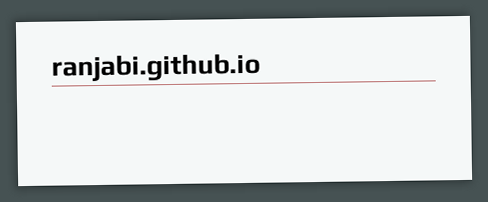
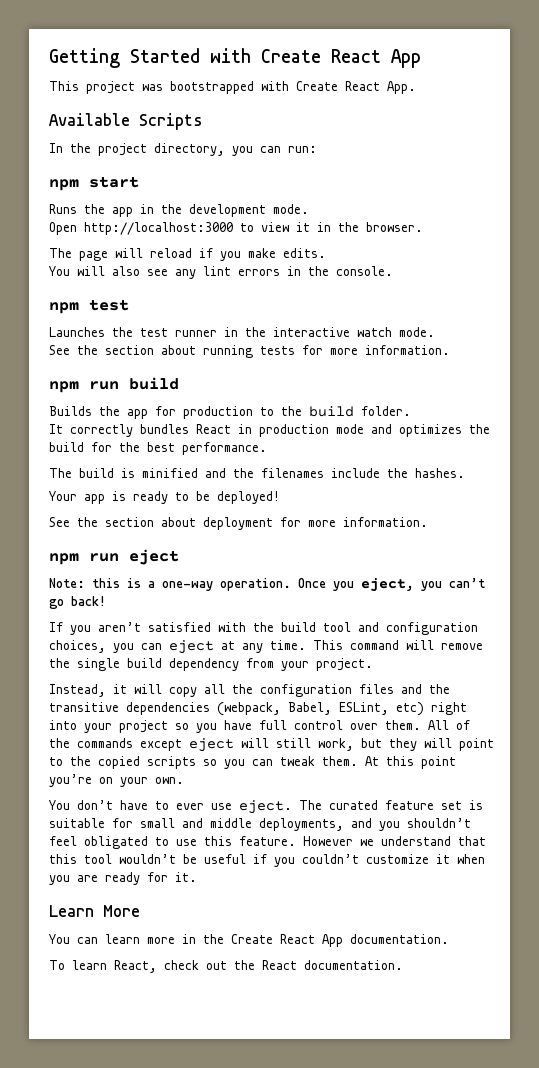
- ranjabi.github.io
+ Getting Started with Create React App
+ This project was bootstrapped with Create React App.
+ Available Scripts
+ In the project directory, you can run:
+ npm start
+ Runs the app in the development mode.
+ Open http://localhost:3000 to view it in the browser.
+ The page will reload if you make edits.
+ You will also see any lint errors in the console.
+ npm test
+ Launches the test runner in the interactive watch mode.
+ See the section about running tests for more information.
+ npm run build
+ Builds the app for production to the build folder.
+ It correctly bundles React in production mode and optimizes the build for the best performance.
+ The build is minified and the filenames include the hashes.
+ Your app is ready to be deployed!
+ See the section about deployment for more information.
+ npm run eject
+ Note: this is a one-way operation. Once you eject, you can’t go back!
+ If you aren’t satisfied with the build tool and configuration choices, you can eject at any time. This command will remove the single build dependency from your project.
+ Instead, it will copy all the configuration files and the transitive dependencies (webpack, Babel, ESLint, etc) right into your project so you have full control over them. All of the commands except eject will still work, but they will point to the copied scripts so you can tweak them. At this point you’re on your own.
+ You don’t have to ever use eject. The curated feature set is suitable for small and middle deployments, and you shouldn’t feel obligated to use this feature. However we understand that this tool wouldn’t be useful if you couldn’t customize it when you are ready for it.
+ Learn More
+ You can learn more in the Create React App documentation.
+ To learn React, check out the React documentation.

